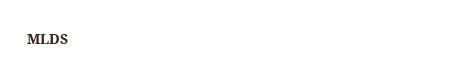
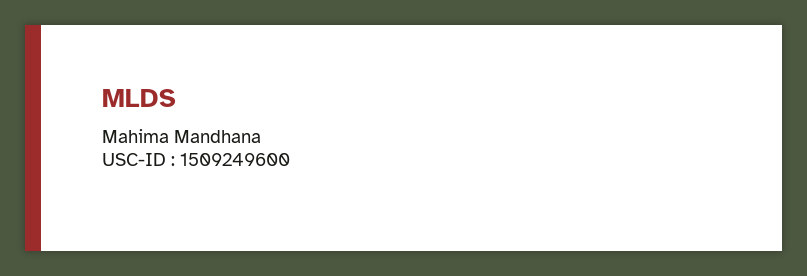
+ Mahima Mandhana
+ USC-ID : 1509249600

